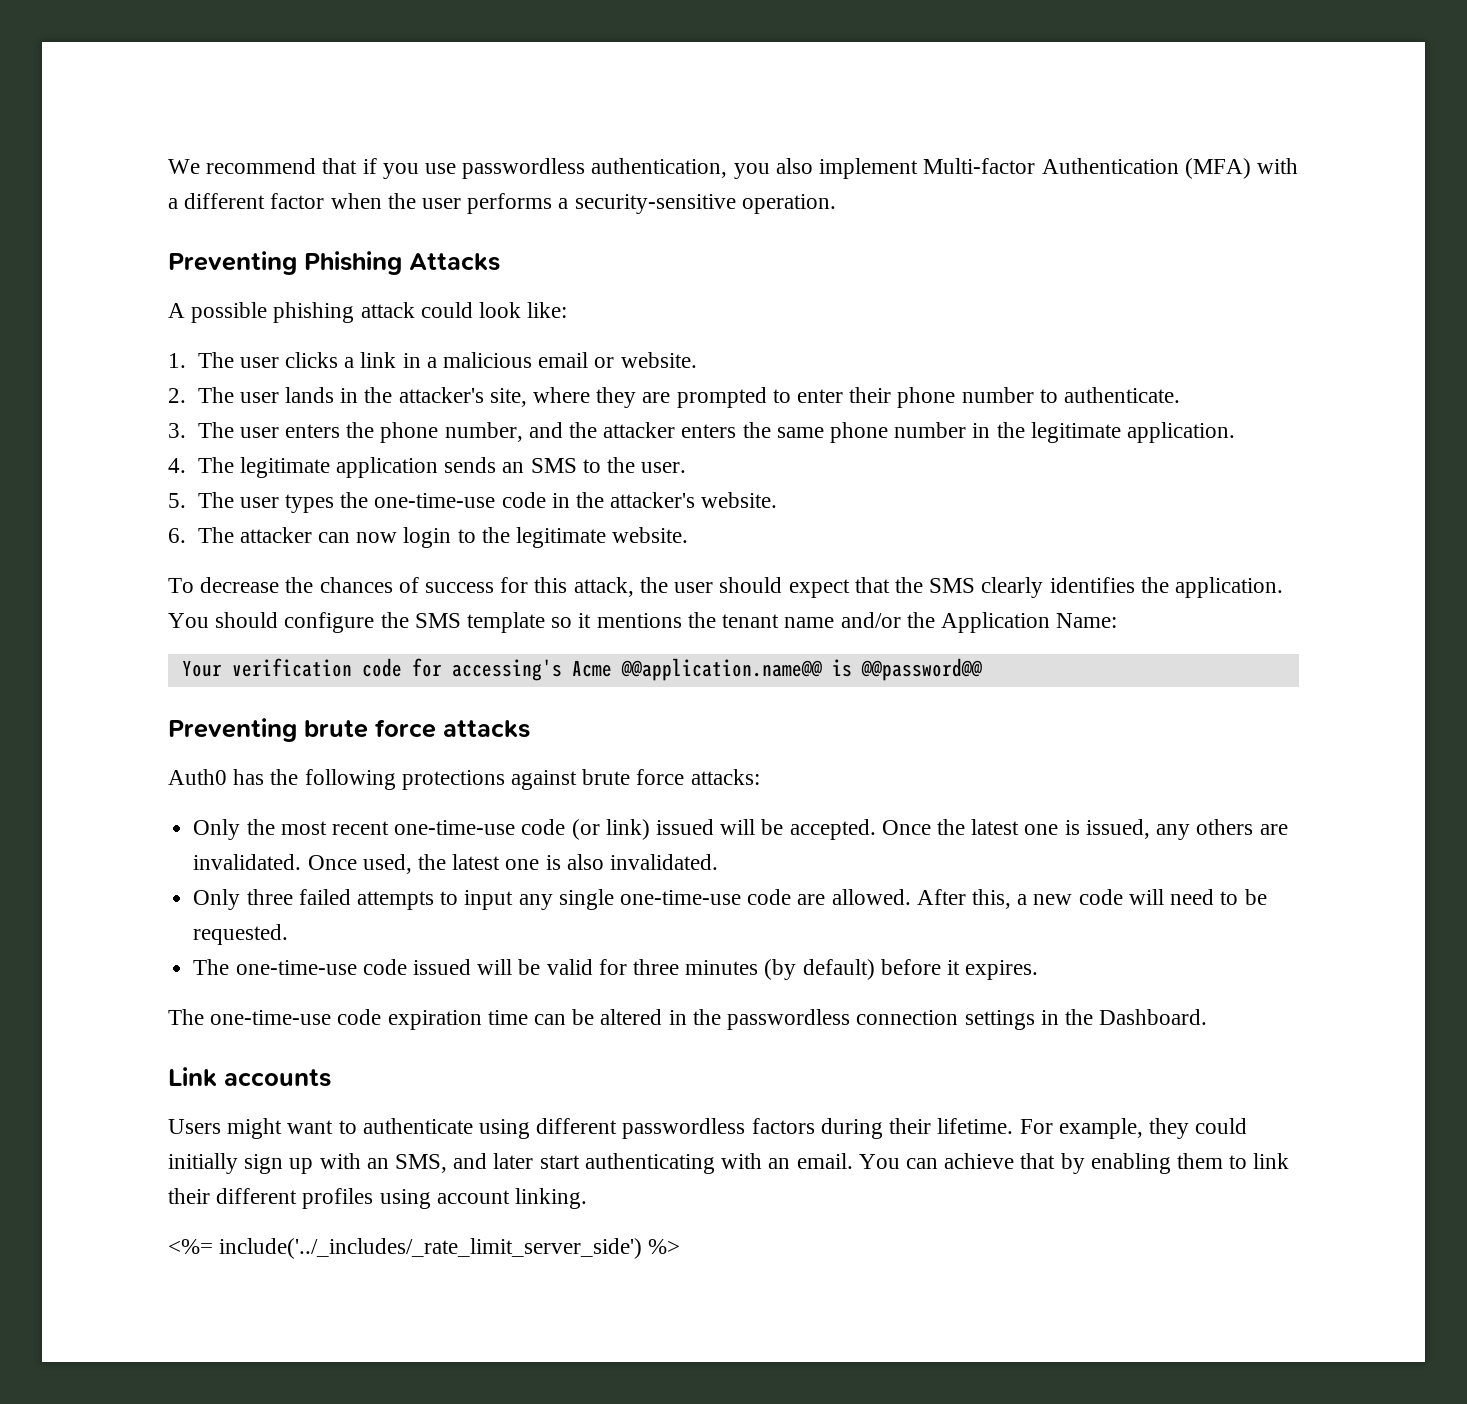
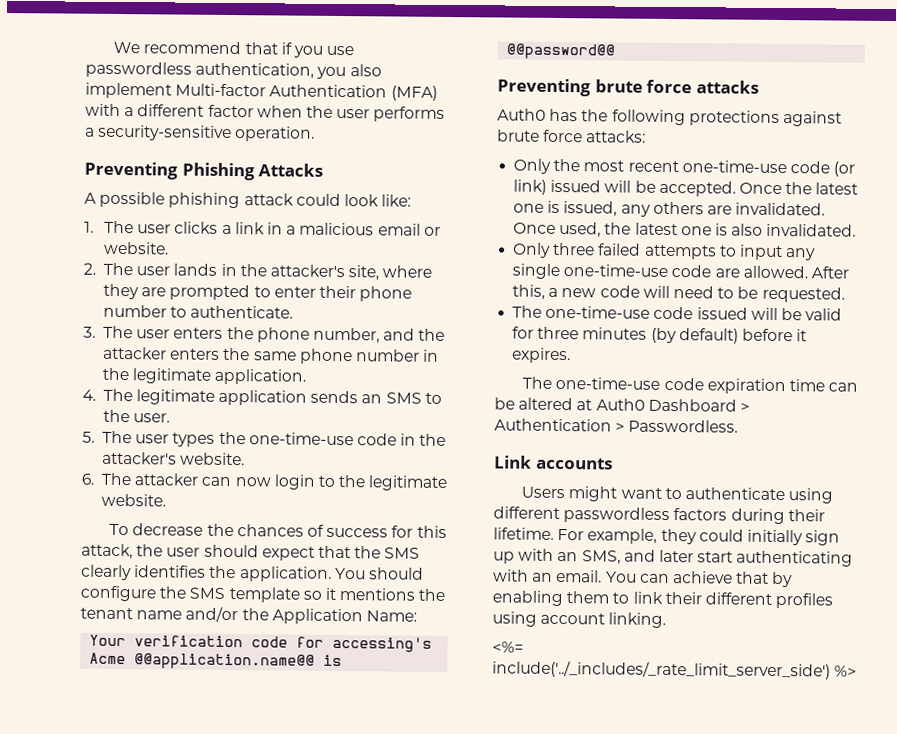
- The one-time-use code expiration time can be altered in the passwordless connection settings in the Dashboard.
+ The one-time-use code expiration time can be altered at Auth0 Dashboard > Authentication > Passwordless.

